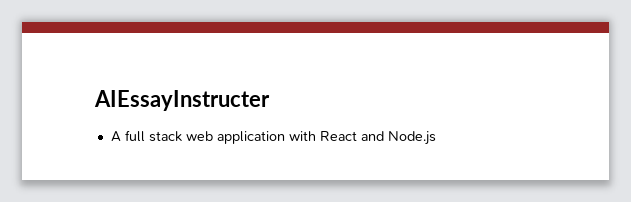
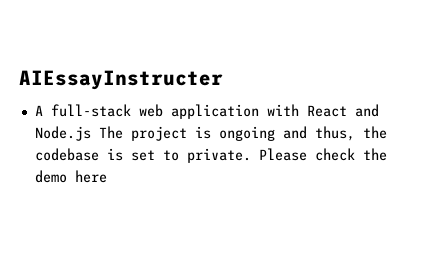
- A full stack web application with React and Node.js
+ A full-stack web application with React and Node.js The project is ongoing and thus, the codebase is set to private. Please check the demo here

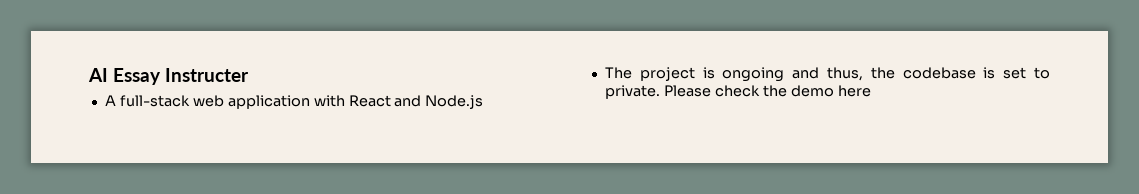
- AIEssayInstructer
+ AI Essay Instructer
- A full-stack web application with React and Node.js The project is ongoing and thus, the codebase is set to private.
+ A full-stack web application with React and Node.js
+ The project is ongoing and thus, the codebase is set to private.

